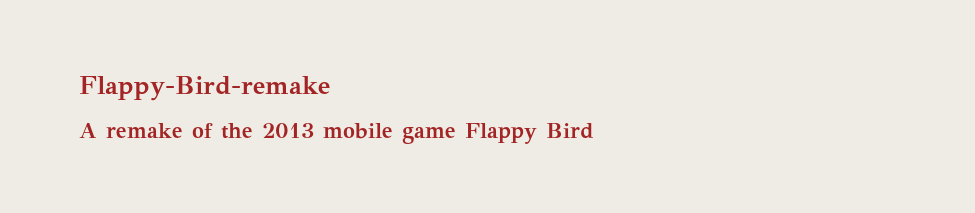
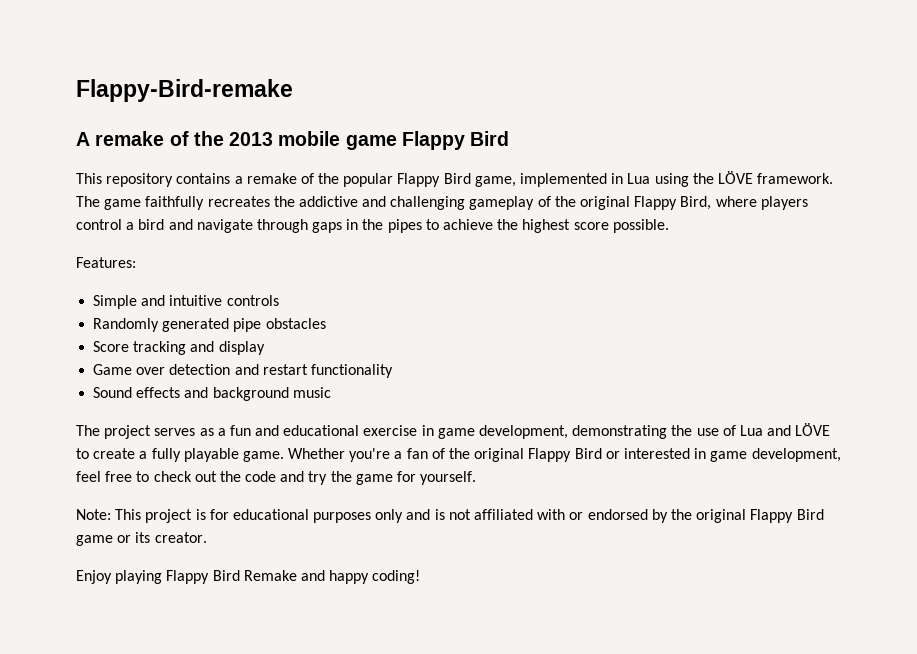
+ This repository contains a remake of the popular Flappy Bird game, implemented in Lua using the LÖVE framework. The game faithfully recreates the addictive and challenging gameplay of the original Flappy Bird, where players control a bird and navigate through gaps in the pipes to achieve the highest score possible.
+ Features:
+ Simple and intuitive controls
+ Randomly generated pipe obstacles
+ Score tracking and display
+ Game over detection and restart functionality
+ Sound effects and background music
+ The project serves as a fun and educational exercise in game development, demonstrating the use of Lua and LÖVE to create a fully playable game. Whether you're a fan of the original Flappy Bird or interested in game development, feel free to check out the code and try the game for yourself.
+ Note: This project is for educational purposes only and is not affiliated with or endorsed by the original Flappy Bird game or its creator.
+ Enjoy playing Flappy Bird Remake and happy coding!

